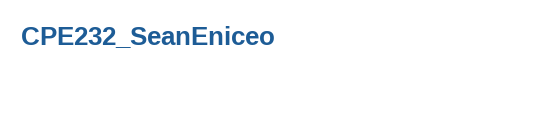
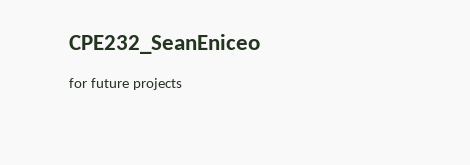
+ for future projects

